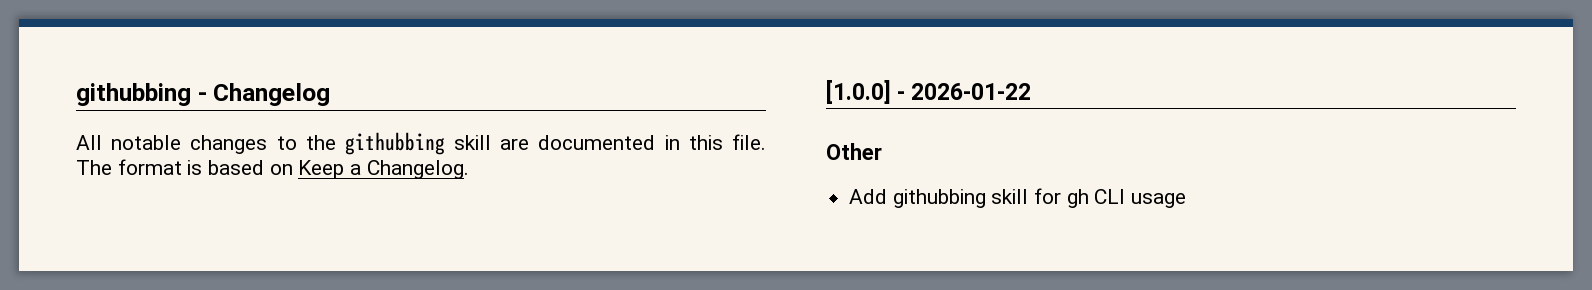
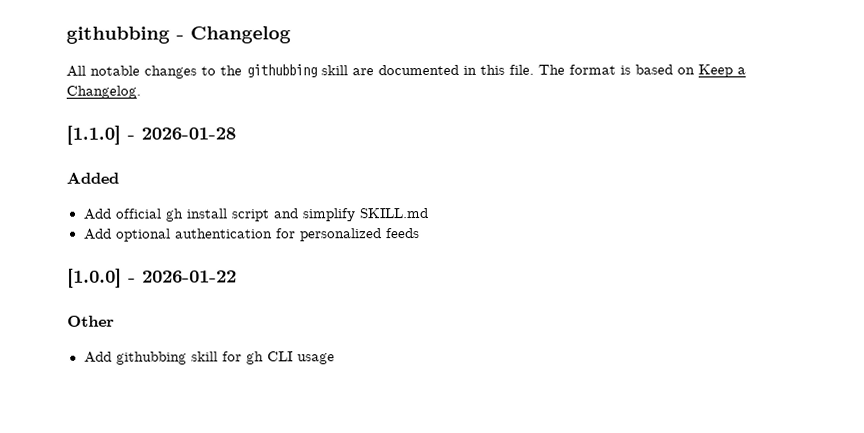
+ [1.1.0] - 2026-01-28
+ Added
+ Add official gh install script and simplify SKILL.md
+ Add optional authentication for personalized feeds

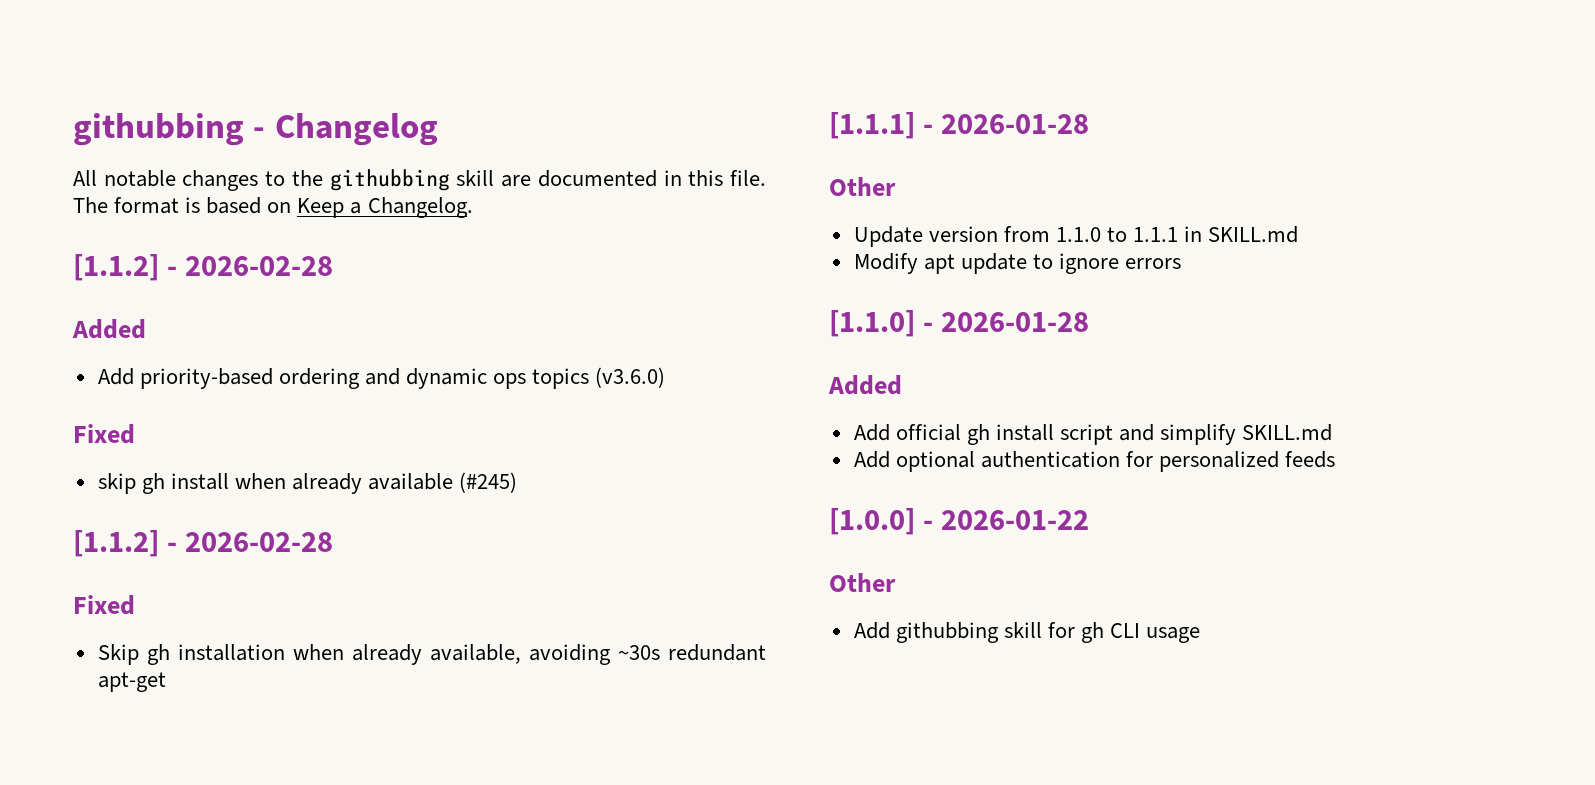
  The format is based on Keep a Changelog.
+ [1.1.2] - 2026-02-28
+ Added
+ Add priority-based ordering and dynamic ops topics (v3.6.0)
+ Fixed
+ skip gh install when already available (#245)
+ [1.1.2] - 2026-02-28
+ Fixed
+ Skip gh installation when already available, avoiding ~30s redundant apt-get
+ [1.1.1] - 2026-01-28
+ Other
+ Update version from 1.1.0 to 1.1.1 in SKILL.md
+ Modify apt update to ignore errors

